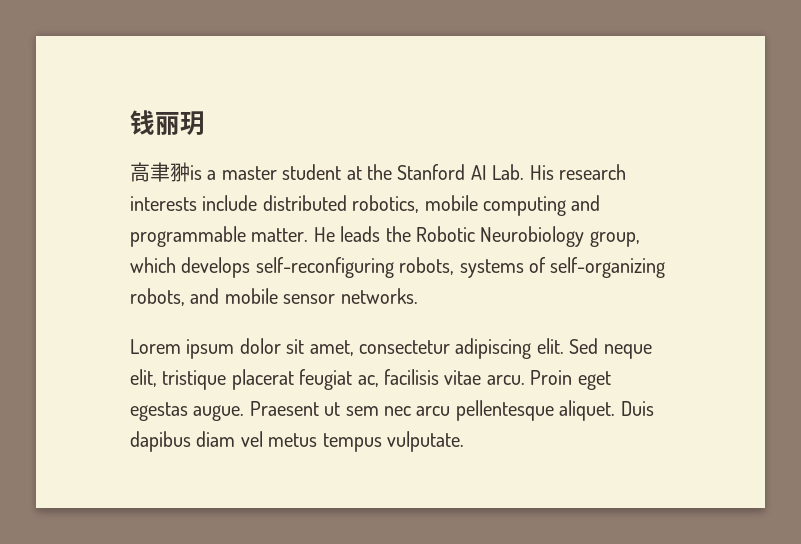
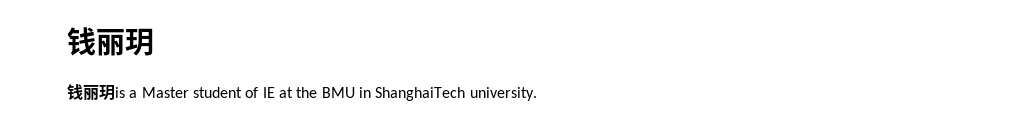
- 高聿翀is a master student at the Stanford AI Lab. His research interests include distributed robotics, mobile computing and programmable matter. He leads the Robotic Neurobiology group, which develops self-reconfiguring robots, systems of self-organizing robots, and mobile sensor networks.
- Lorem ipsum dolor sit amet, consectetur adipiscing elit. Sed neque elit, tristique placerat feugiat ac, facilisis vitae arcu. Proin eget egestas augue. Praesent ut sem nec arcu pellentesque aliquet. Duis dapibus diam vel metus tempus vulputate.
+ 钱丽玥is a Master student of IE at the BMU in ShanghaiTech university.

